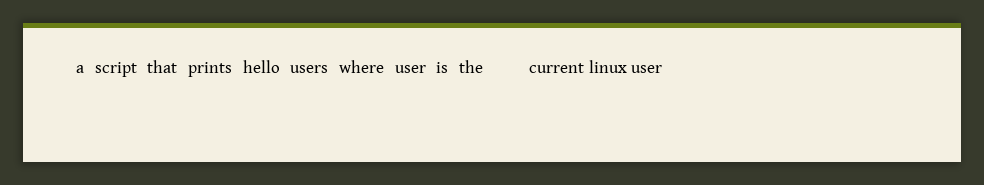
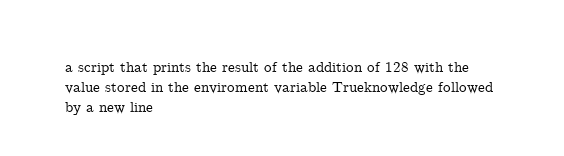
- a script that prints hello users where user is the current linux user
+ a script that prints the result of the addition of 128 with the value stored in the enviroment variable Trueknowledge followed by a new line

